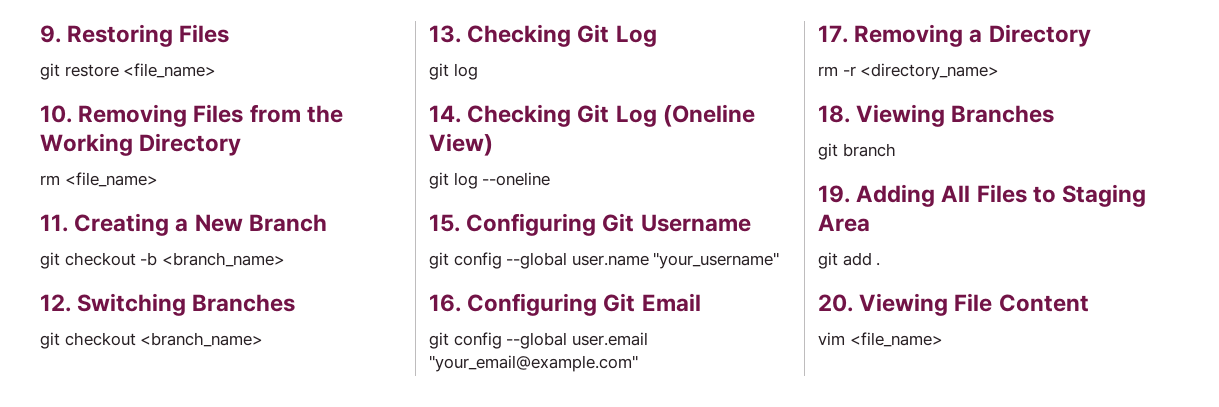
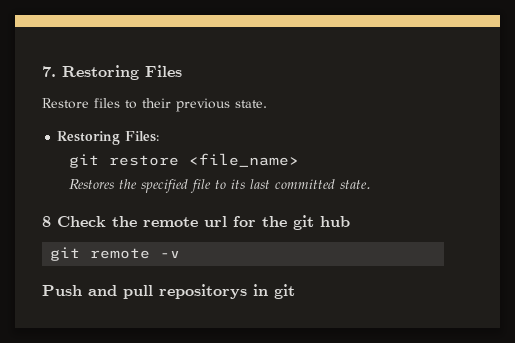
- 9. Restoring Files
+ 7. Restoring Files
+ Restore files to their previous state.
+ Restoring Files:
  git restore <file_name>
- 10. Removing Files from the Working Directory
- rm <file_name>
- 11. Creating a New Branch
- git checkout -b <branch_name>
- 12. Switching Branches
- git checkout <branch_name>
- 13. Checking Git Log
- git log
- 14. Checking Git Log (Oneline View)
- git log --oneline
- 15. Configuring Git Username
- git config --global user.name "your_username"
- 16. Configuring Git Email
- git config --global user.email "your_email@example.com"
- 17. Removing a Directory
- rm -r <directory_name>
- 18. Viewing Branches
- git branch
- 19. Adding All Files to Staging Area
- git add .
- 20. Viewing File Content
- vim <file_name>
+ Restores the specified file to its last committed state.
+ 8 Check the remote url for the git hub
+ git remote -v
+ Push and pull repositorys in git

